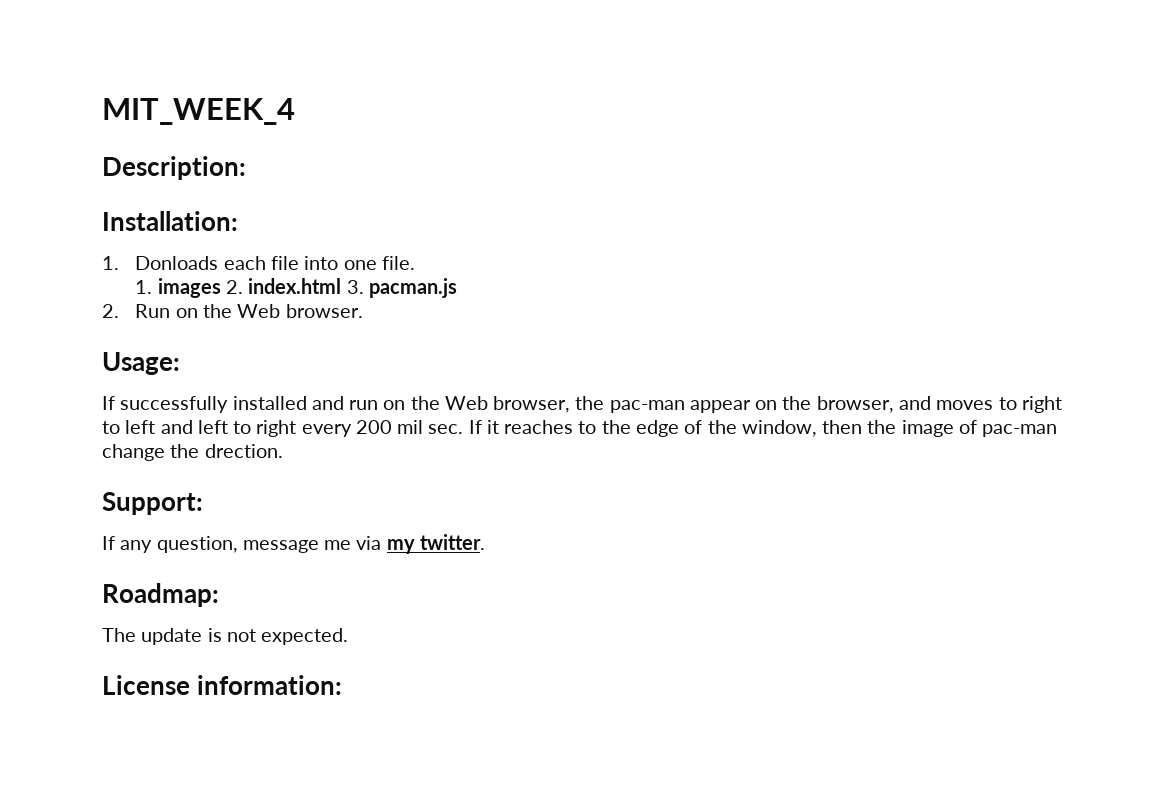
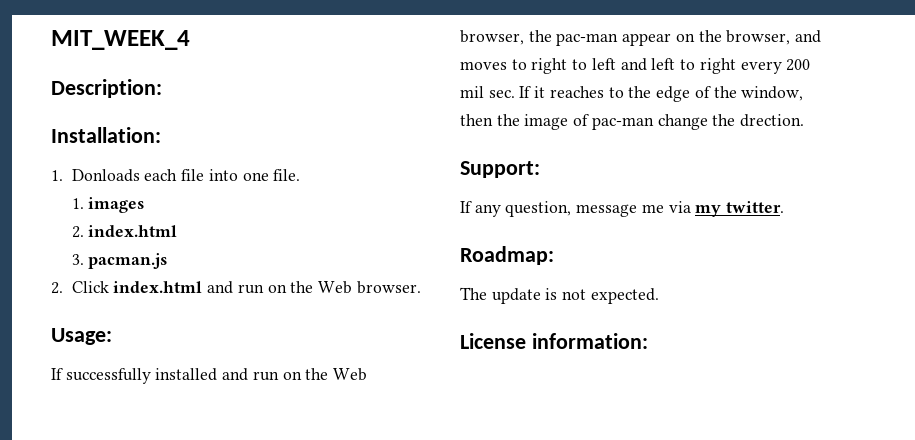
- 1. images 2. index.html 3. pacman.js
+ 1. images
+ 2. index.html
+ 3. pacman.js
- 2. Run on the Web browser.
+ 2. Click index.html and run on the Web browser.

